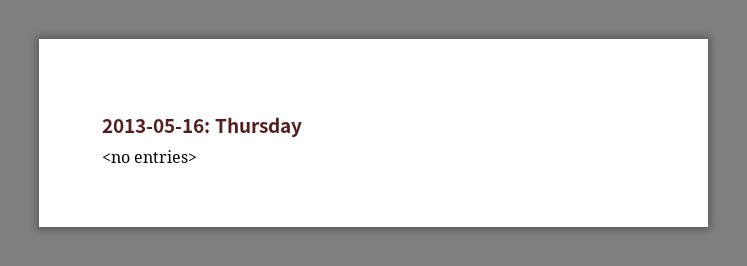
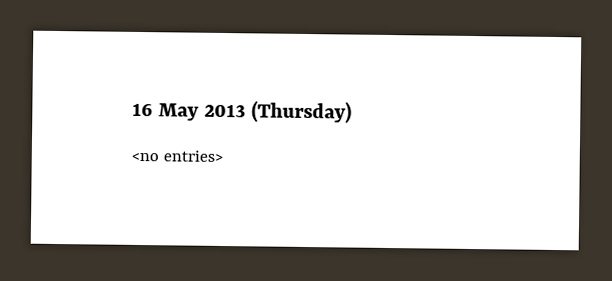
- 2013-05-16: Thursday
+ 16 May 2013 (Thursday)

